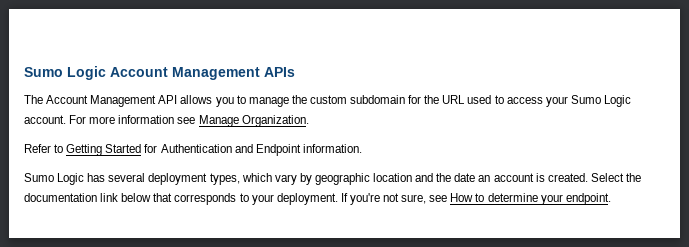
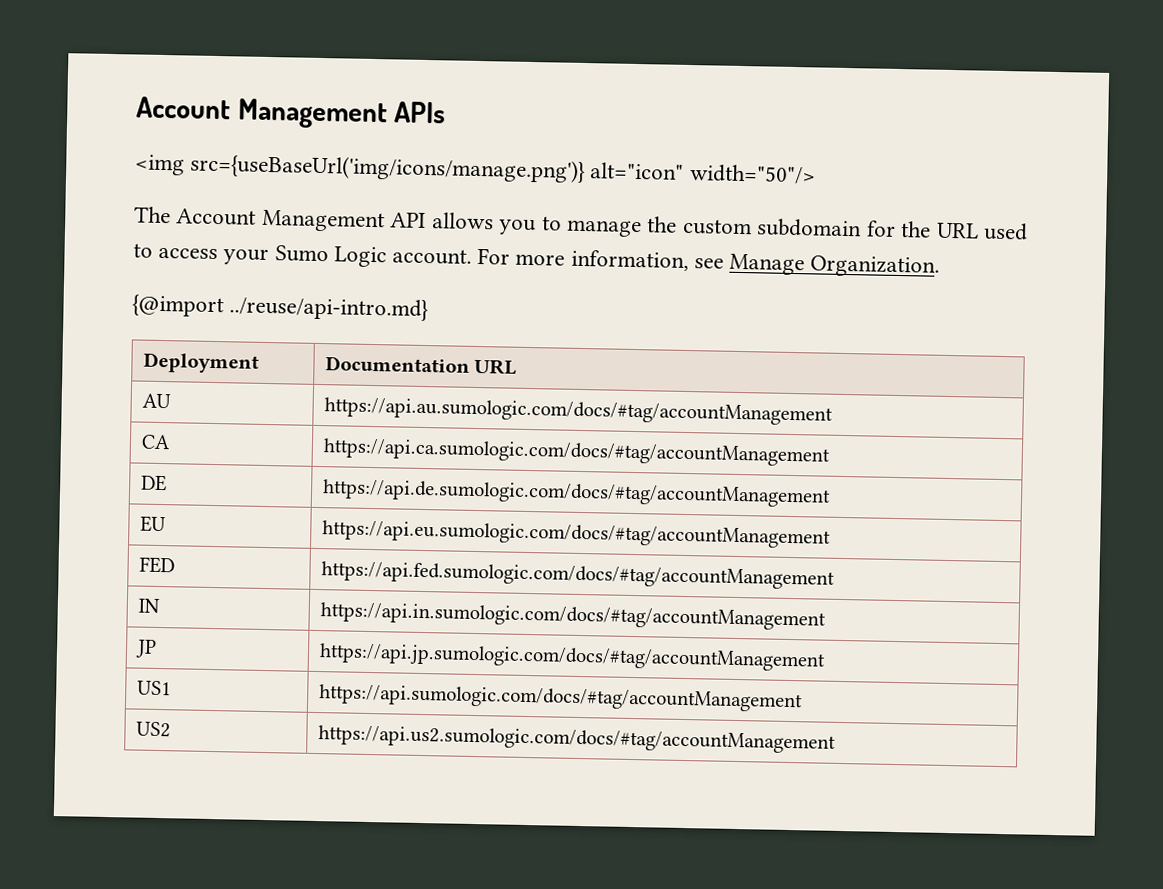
- Sumo Logic Account Management APIs
+ Account Management APIs
+ <img src={useBaseUrl('img/icons/manage.png')} alt="icon" width="50"/>
- For more information see Manage Organization.
+ For more information, see Manage Organization.
- Refer to Getting Started for Authentication and Endpoint information.
- Sumo Logic has several deployment types, which vary by geographic location and the date an account is created. Select the documentation link below that corresponds to your deployment. If you're not sure, see How to determine your endpoint.
+ {@import ../reuse/api-intro.md}
+ Deployment | Documentation URL
+ AU | https://api.au.sumologic.com/docs/#tag/accountManagement
+ CA | https://api.ca.sumologic.com/docs/#tag/accountManagement
+ DE | https://api.de.sumologic.com/docs/#tag/accountManagement
+ EU | https://api.eu.sumologic.com/docs/#tag/accountManagement
+ FED | https://api.fed.sumologic.com/docs/#tag/accountManagement
+ IN | https://api.in.sumologic.com/docs/#tag/accountManagement
+ JP | https://api.jp.sumologic.com/docs/#tag/accountManagement
+ US1 | https://api.sumologic.com/docs/#tag/accountManagement
+ US2 | https://api.us2.sumologic.com/docs/#tag/accountManagement

